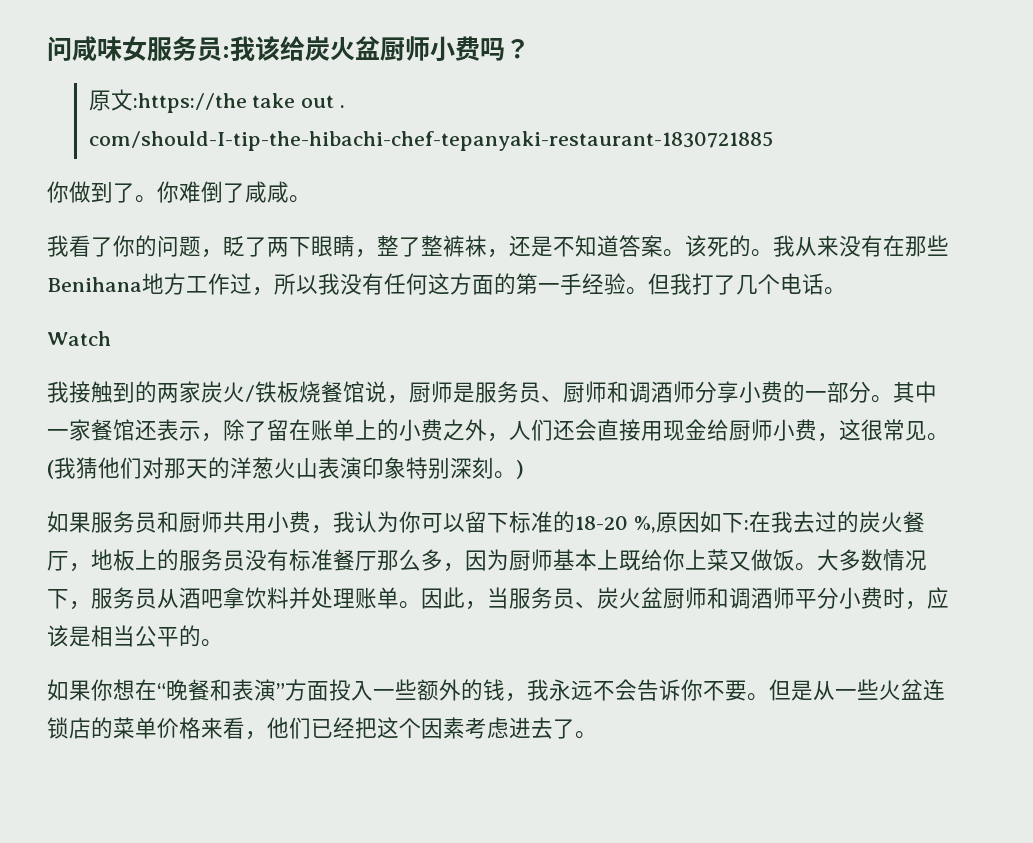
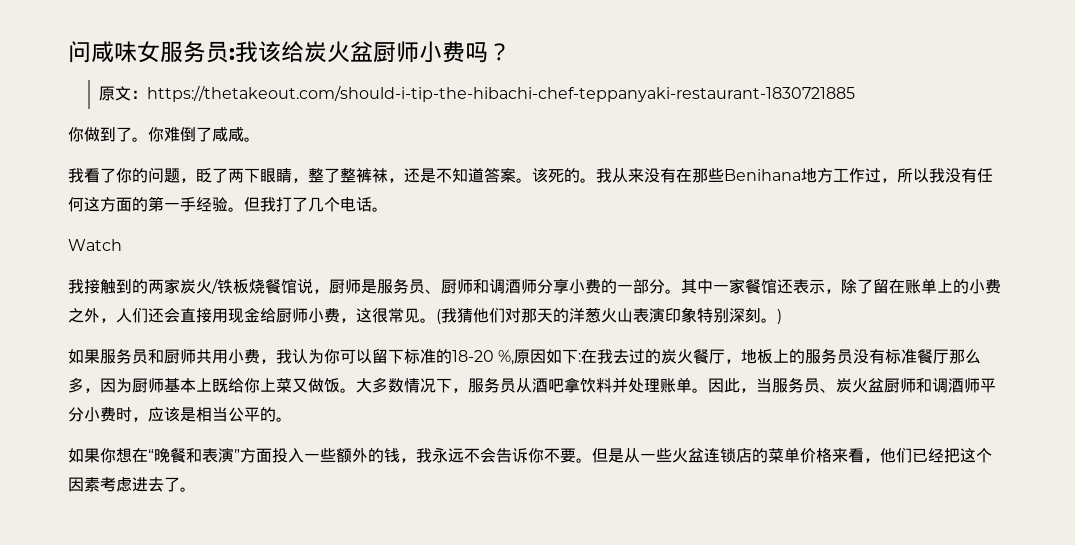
- 原文:https://the take out . com/should-I-tip-the-hibachi-chef-tepanyaki-restaurant-1830721885
+ 原文：https://thetakeout.com/should-i-tip-the-hibachi-chef-teppanyaki-restaurant-1830721885

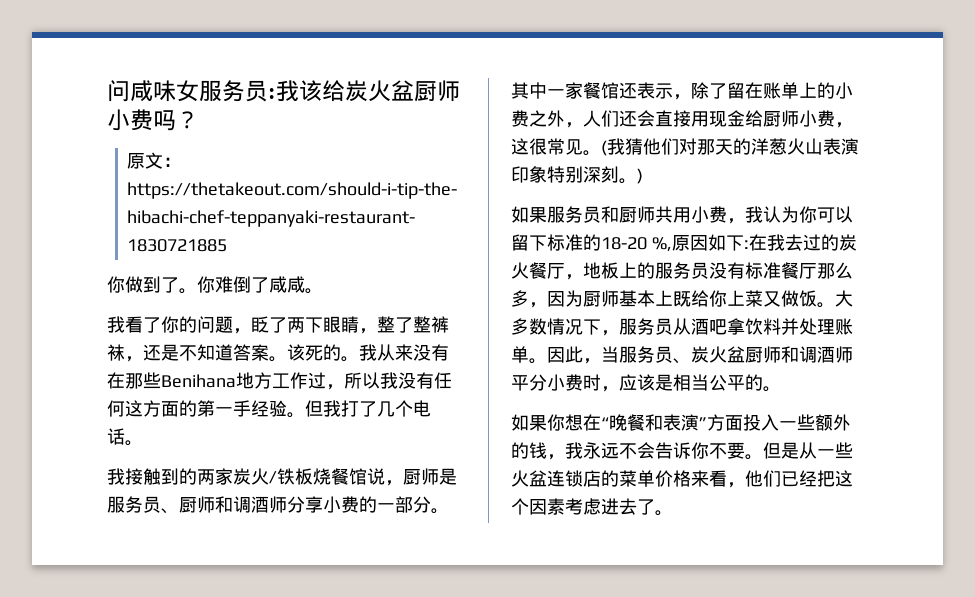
- Watch

